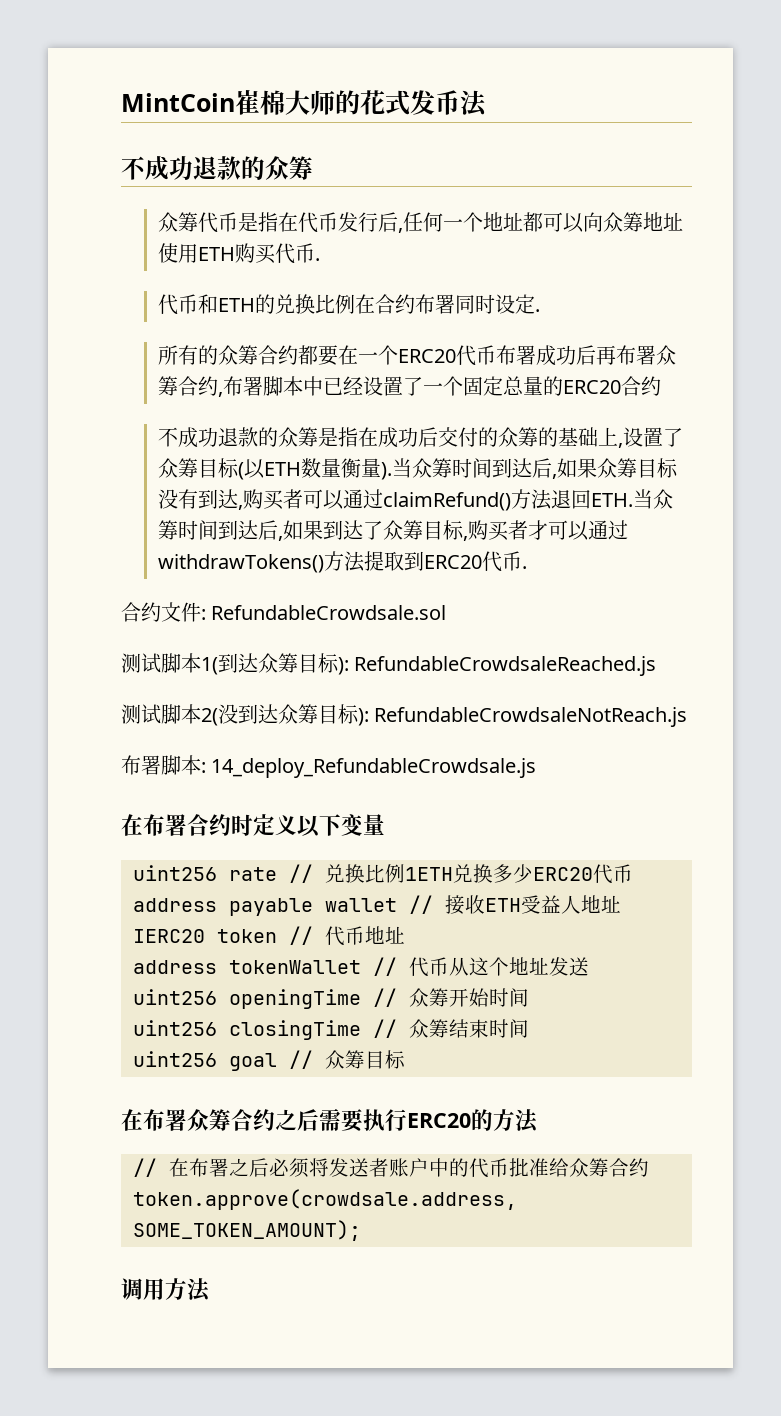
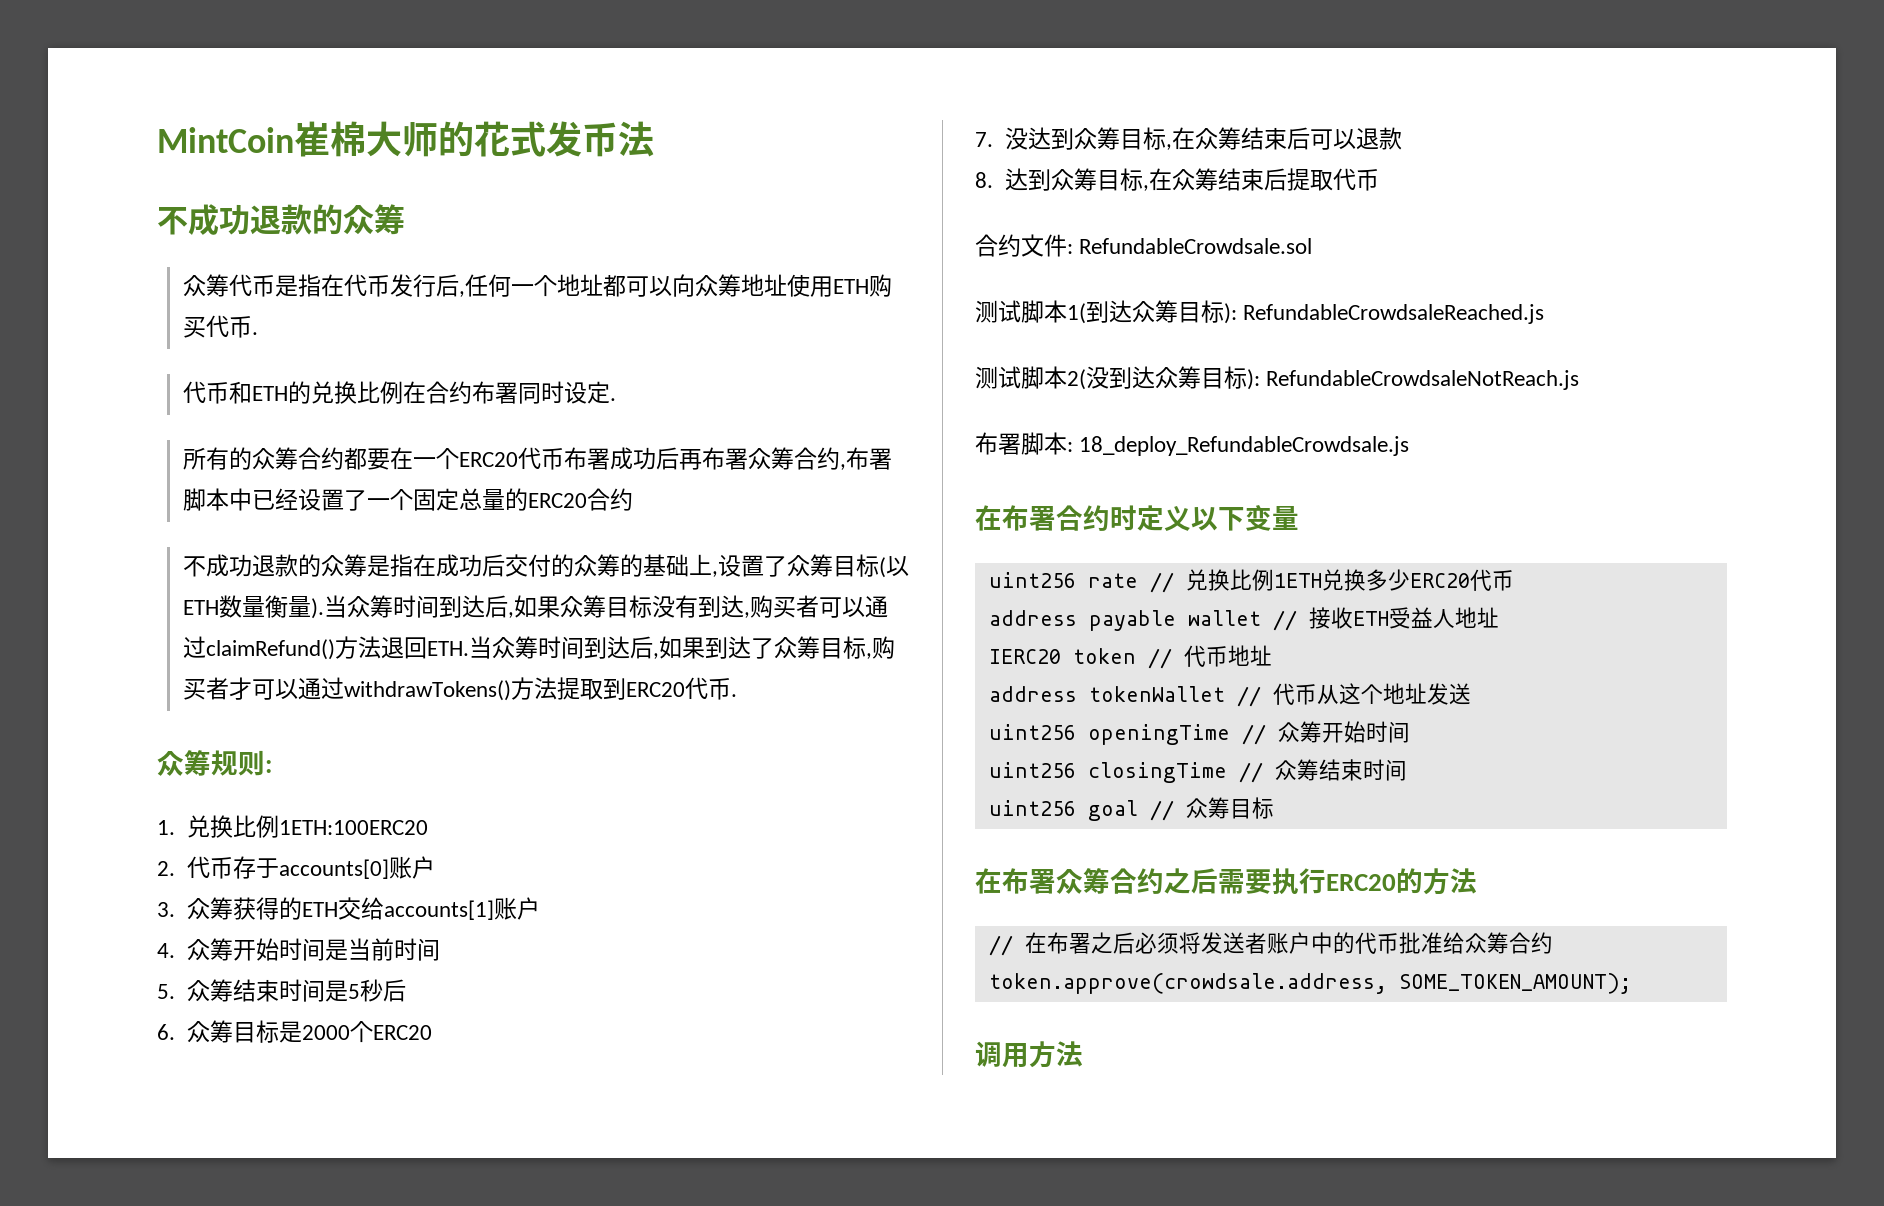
+ 众筹规则:
+ 1.兑换比例1ETH:100ERC20
+ 2.代币存于accounts[0]账户
+ 3.众筹获得的ETH交给accounts[1]账户
+ 4.众筹开始时间是当前时间
+ 5.众筹结束时间是5秒后
+ 6.众筹目标是2000个ERC20
+ 7.没达到众筹目标,在众筹结束后可以退款
+ 8.达到众筹目标,在众筹结束后提取代币
- 布署脚本: 14_deploy_RefundableCrowdsale.js
+ 布署脚本: 18_deploy_RefundableCrowdsale.js

